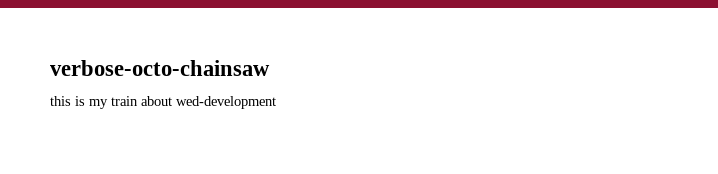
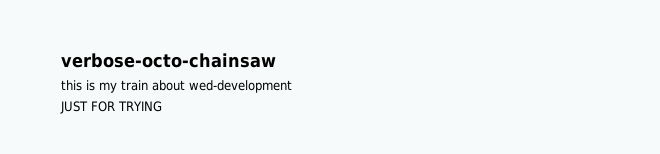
+ JUST FOR TRYING

